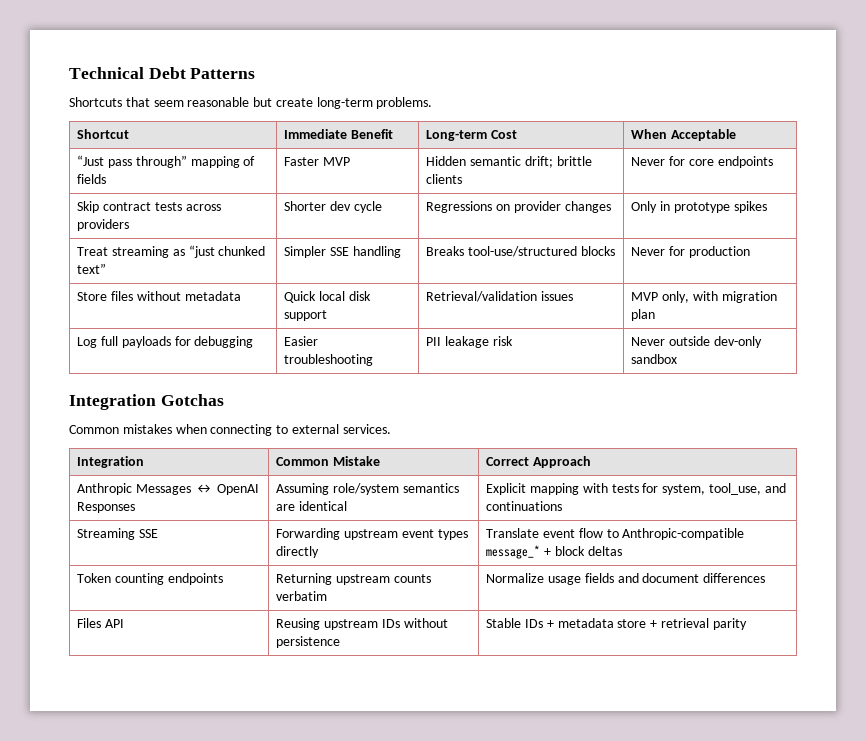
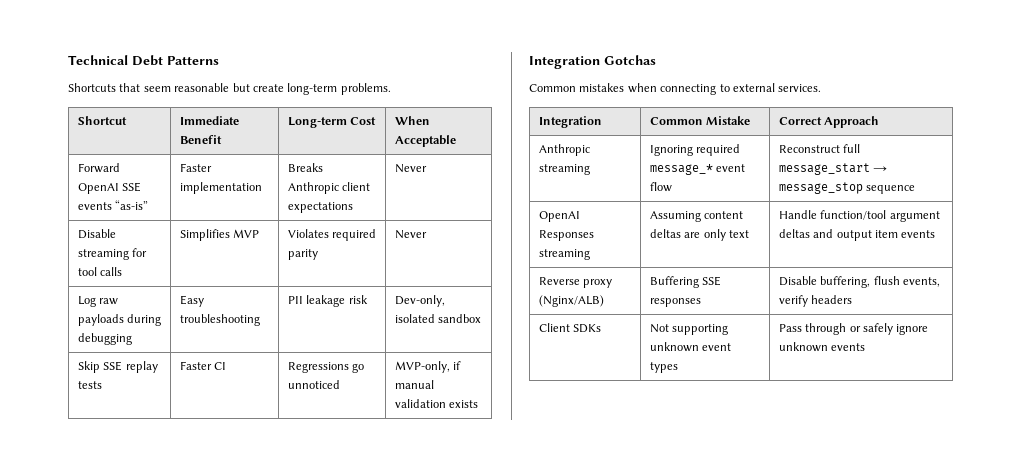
- “Just pass through” mapping of fields | Faster MVP | Hidden semantic drift; brittle clients | Never for core endpoints
- Skip contract tests across providers | Shorter dev cycle | Regressions on provider changes | Only in prototype spikes
- Treat streaming as “just chunked text” | Simpler SSE handling | Breaks tool-use/structured blocks | Never for production
- Store files without metadata | Quick local disk support | Retrieval/validation issues | MVP only, with migration plan
- Log full payloads for debugging | Easier troubleshooting | PII leakage risk | Never outside dev-only sandbox
+ Forward OpenAI SSE events “as-is” | Faster implementation | Breaks Anthropic client expectations | Never
+ Disable streaming for tool calls | Simplifies MVP | Violates required parity | Never
+ Log raw payloads during debugging | Easy troubleshooting | PII leakage risk | Dev-only, isolated sandbox
+ Skip SSE replay tests | Faster CI | Regressions go unnoticed | MVP-only, if manual validation exists
- Anthropic Messages ↔ OpenAI Responses | Assuming role/system semantics are identical | Explicit mapping with tests for system, tool_use, and continuations
- Streaming SSE | Forwarding upstream event types directly | Translate event flow to Anthropic-compatible message_* + block deltas
- Token counting endpoints | Returning upstream counts verbatim | Normalize usage fields and document differences
- Files API | Reusing upstream IDs without persistence | Stable IDs + metadata store + retrieval parity
+ Anthropic streaming | Ignoring required message_* event flow | Reconstruct full message_start → message_stop sequence
+ OpenAI Responses streaming | Assuming content deltas are only text | Handle function/tool argument deltas and output item events
+ Reverse proxy (Nginx/ALB) | Buffering SSE responses | Disable buffering, flush events, verify headers
+ Client SDKs | Not supporting unknown event types | Pass through or safely ignore unknown events

